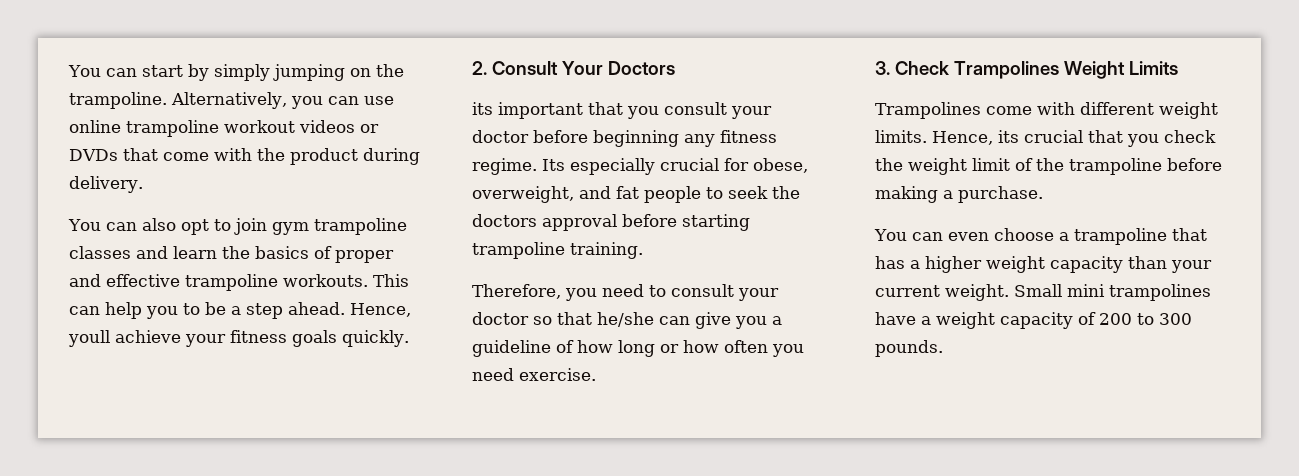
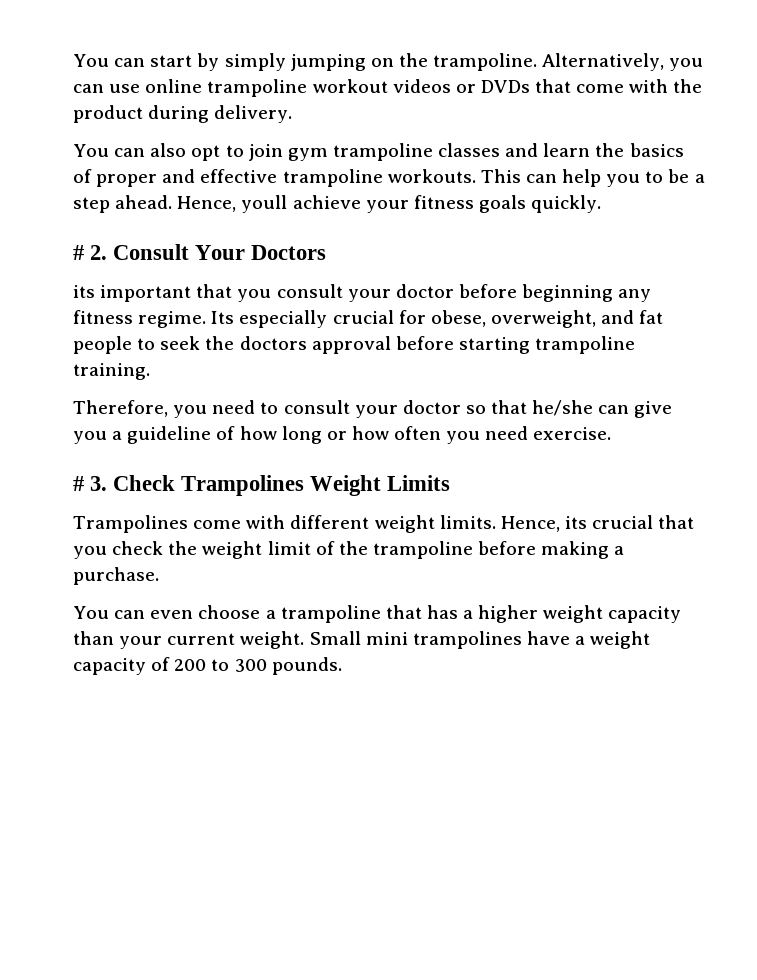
- 2. Consult Your Doctors
+ # 2. Consult Your Doctors
- 3. Check Trampolines Weight Limits
+ # 3. Check Trampolines Weight Limits

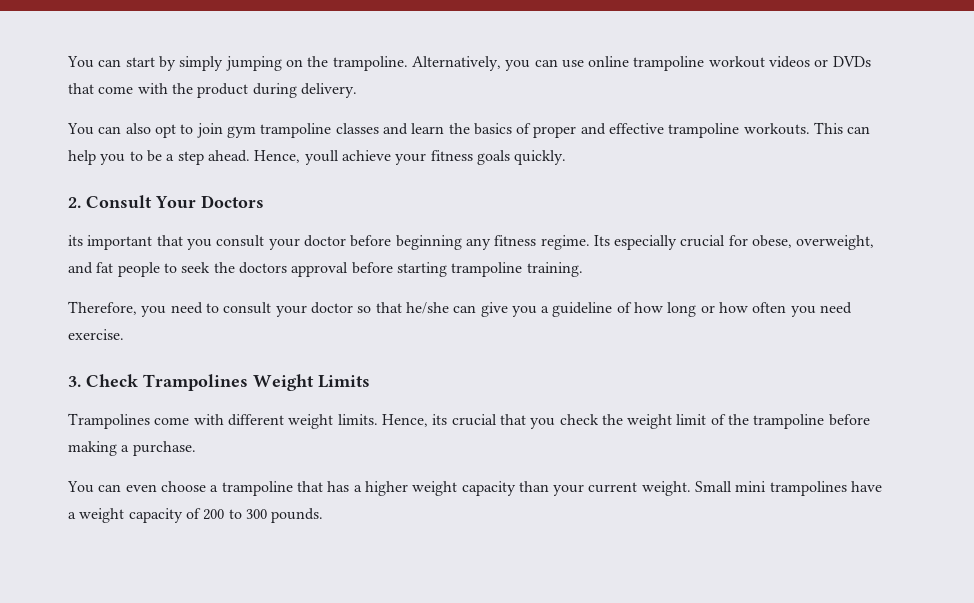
- # 2. Consult Your Doctors
+ 2. Consult Your Doctors
- # 3. Check Trampolines Weight Limits
+ 3. Check Trampolines Weight Limits

